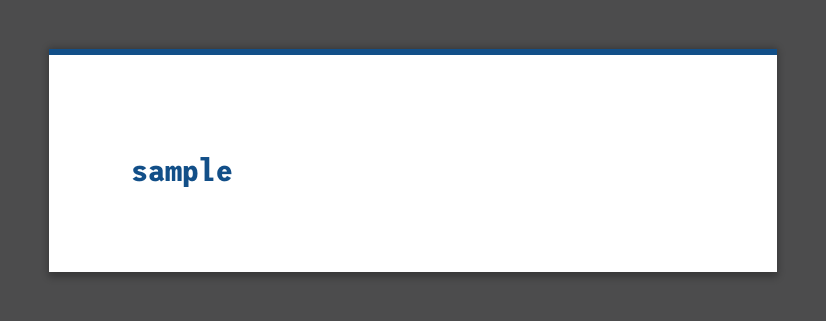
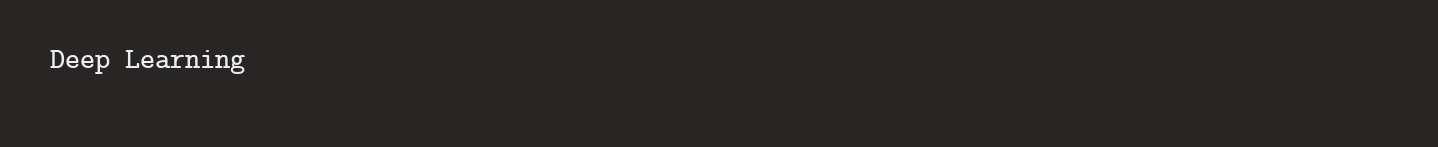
- sample
+ Deep Learning

